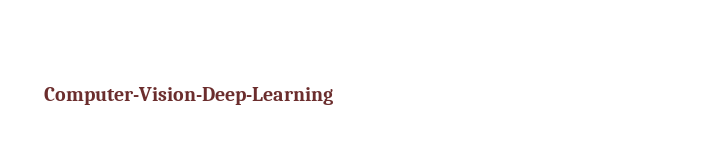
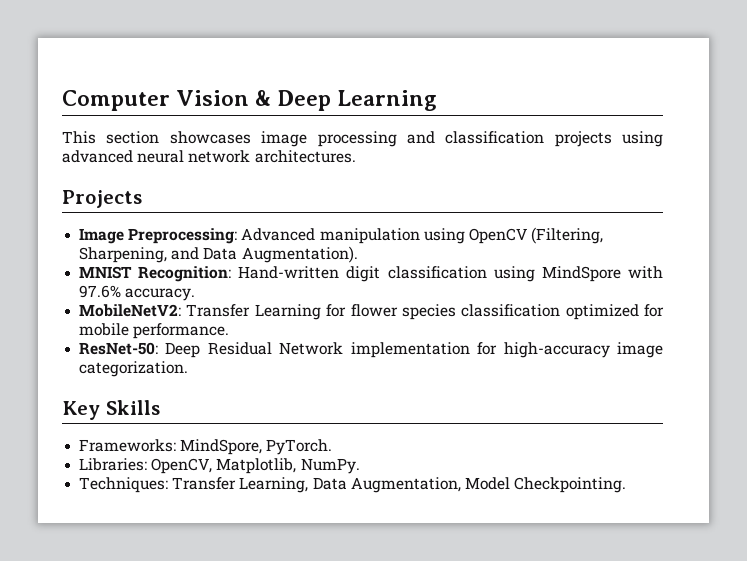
- Computer-Vision-Deep-Learning
+ Computer Vision & Deep Learning
+ This section showcases image processing and classification projects using advanced neural network architectures.
+ Projects
+ Image Preprocessing: Advanced manipulation using OpenCV (Filtering, Sharpening, and Data Augmentation).
+ MNIST Recognition: Hand-written digit classification using MindSpore with 97.6% accuracy.
+ MobileNetV2: Transfer Learning for flower species classification optimized for mobile performance.
+ ResNet-50: Deep Residual Network implementation for high-accuracy image categorization.
+ Key Skills
+ Frameworks: MindSpore, PyTorch.
+ Libraries: OpenCV, Matplotlib, NumPy.
+ Techniques: Transfer Learning, Data Augmentation, Model Checkpointing.

